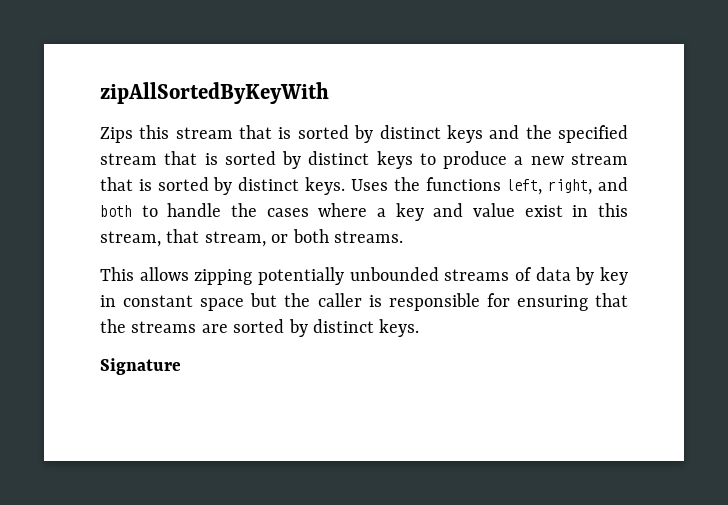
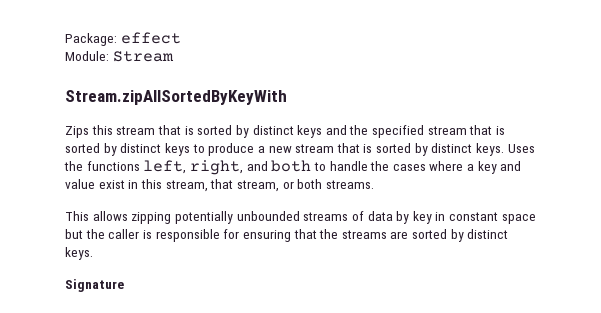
- zipAllSortedByKeyWith
+ Package: effect
+ Module: Stream
+ Stream.zipAllSortedByKeyWith

